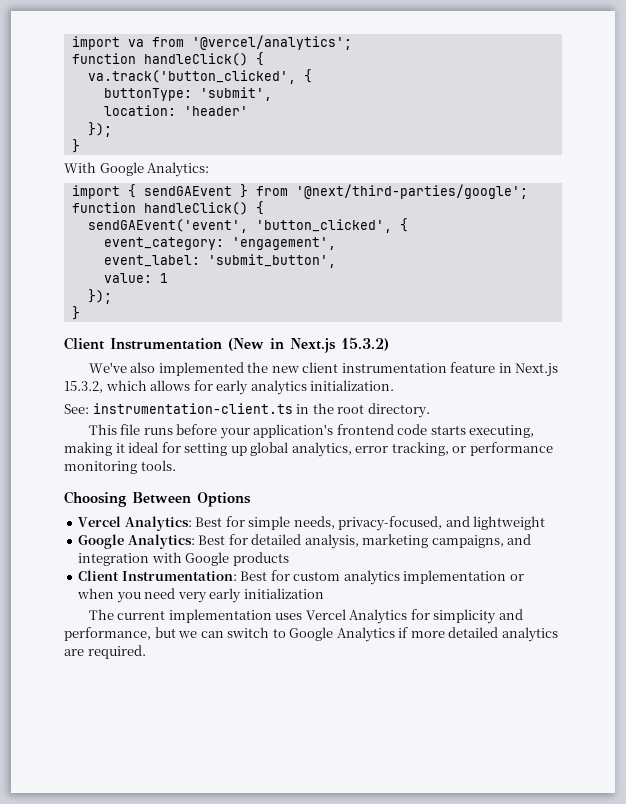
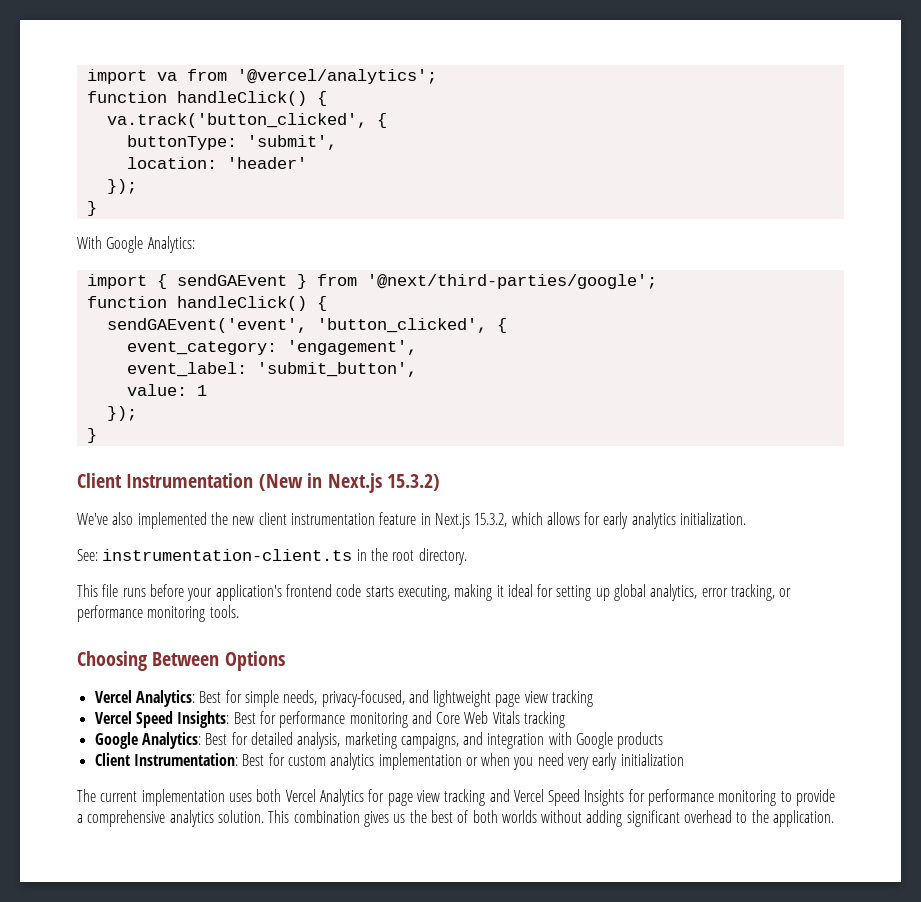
- Vercel Analytics: Best for simple needs, privacy-focused, and lightweight
+ Vercel Analytics: Best for simple needs, privacy-focused, and lightweight page view tracking
+ Vercel Speed Insights: Best for performance monitoring and Core Web Vitals tracking
- The current implementation uses Vercel Analytics for simplicity and performance, but we can switch to Google Analytics if more detailed analytics are required.
+ The current implementation uses both Vercel Analytics for page view tracking and Vercel Speed Insights for performance monitoring to provide a comprehensive analytics solution. This combination gives us the best of both worlds without adding significant overhead to the application.

